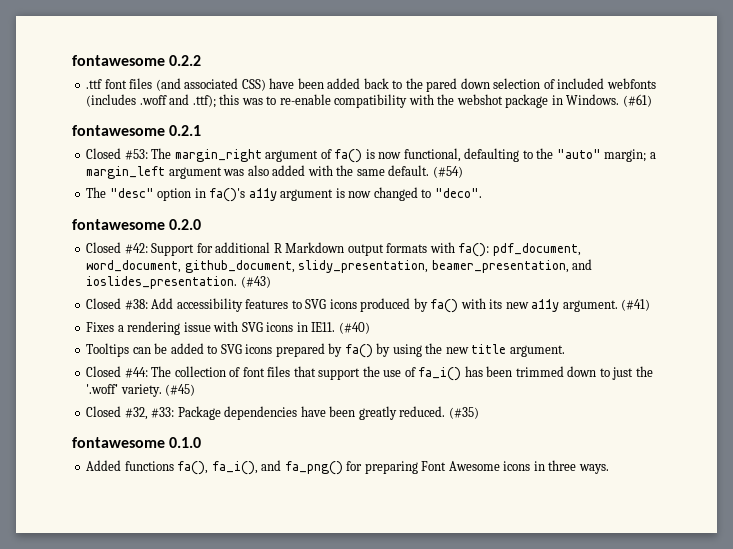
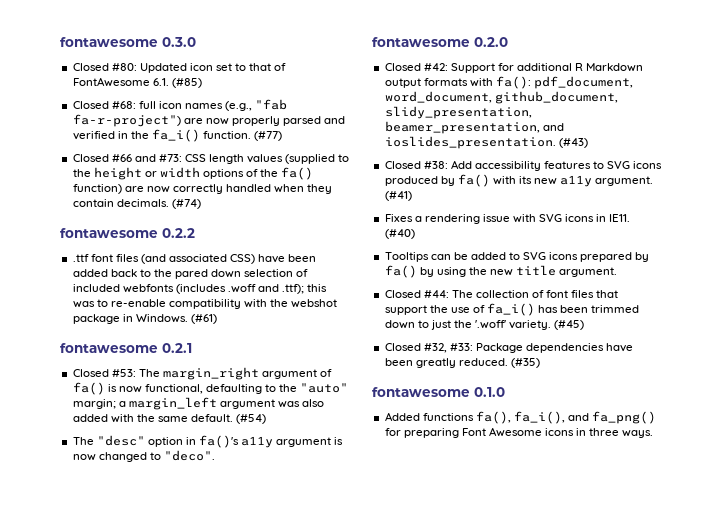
+ fontawesome 0.3.0
+ Closed #80: Updated icon set to that of FontAwesome 6.1. (#85)
+ Closed #68: full icon names (e.g., "fab fa-r-project") are now properly parsed and verified in the fa_i() function. (#77)
+ Closed #66 and #73: CSS length values (supplied to the height or width options of the fa() function) are now correctly handled when they contain decimals. (#74)

